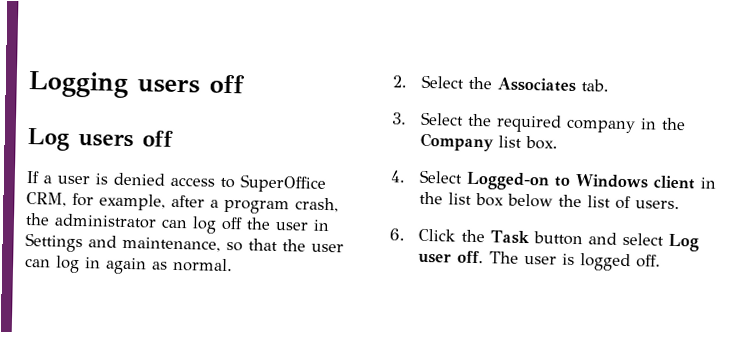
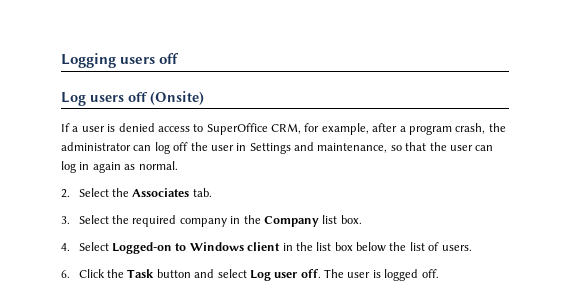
- Log users off
+ Log users off (Onsite)

